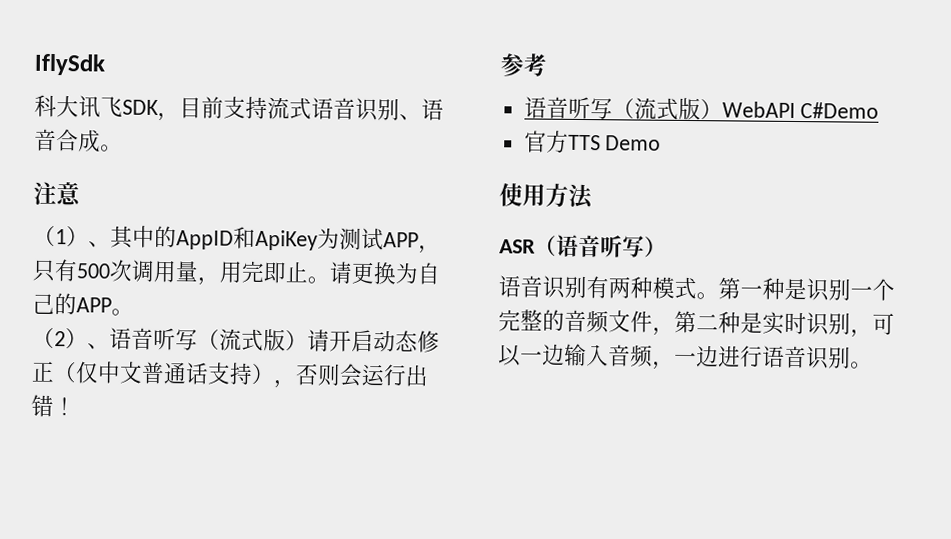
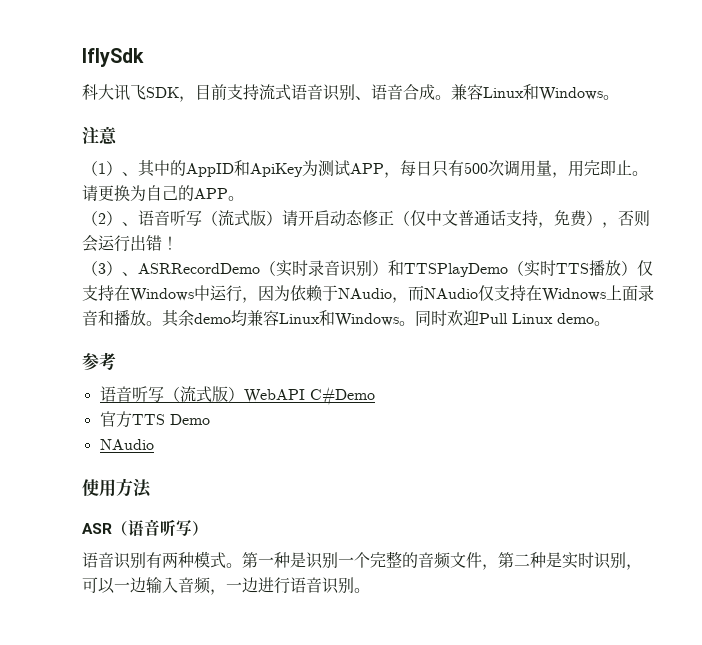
- 科大讯飞SDK，目前支持流式语音识别、语音合成。
+ 科大讯飞SDK，目前支持流式语音识别、语音合成。兼容Linux和Windows。
- （1）、其中的AppID和ApiKey为测试APP，只有500次调用量，用完即止。
+ （1）、其中的AppID和ApiKey为测试APP，每日只有500次调用量，用完即止。
- （2）、语音听写（流式版）请开启动态修正（仅中文普通话支持），否则会运行出错！
+ （2）、语音听写（流式版）请开启动态修正（仅中文普通话支持，免费），否则会运行出错！
+ （3）、ASRRecordDemo（实时录音识别）和TTSPlayDemo（实时TTS播放）仅支持在Windows中运行，因为依赖于NAudio，而NAudio仅支持在Widnows上面录音和播放。其余demo均兼容Linux和Windows。同时欢迎Pull Linux demo。
  官方TTS Demo
+ NAudio

